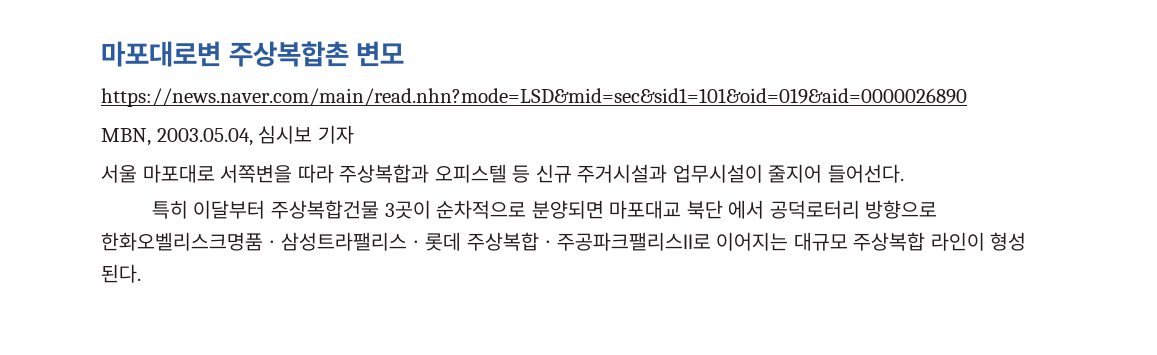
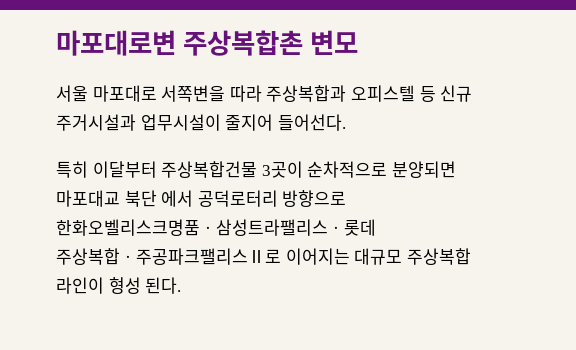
- https://news.naver.com/main/read.nhn?mode=LSD&mid=sec&sid1=101&oid=019&aid=0000026890
- MBN, 2003.05.04, 심시보 기자

